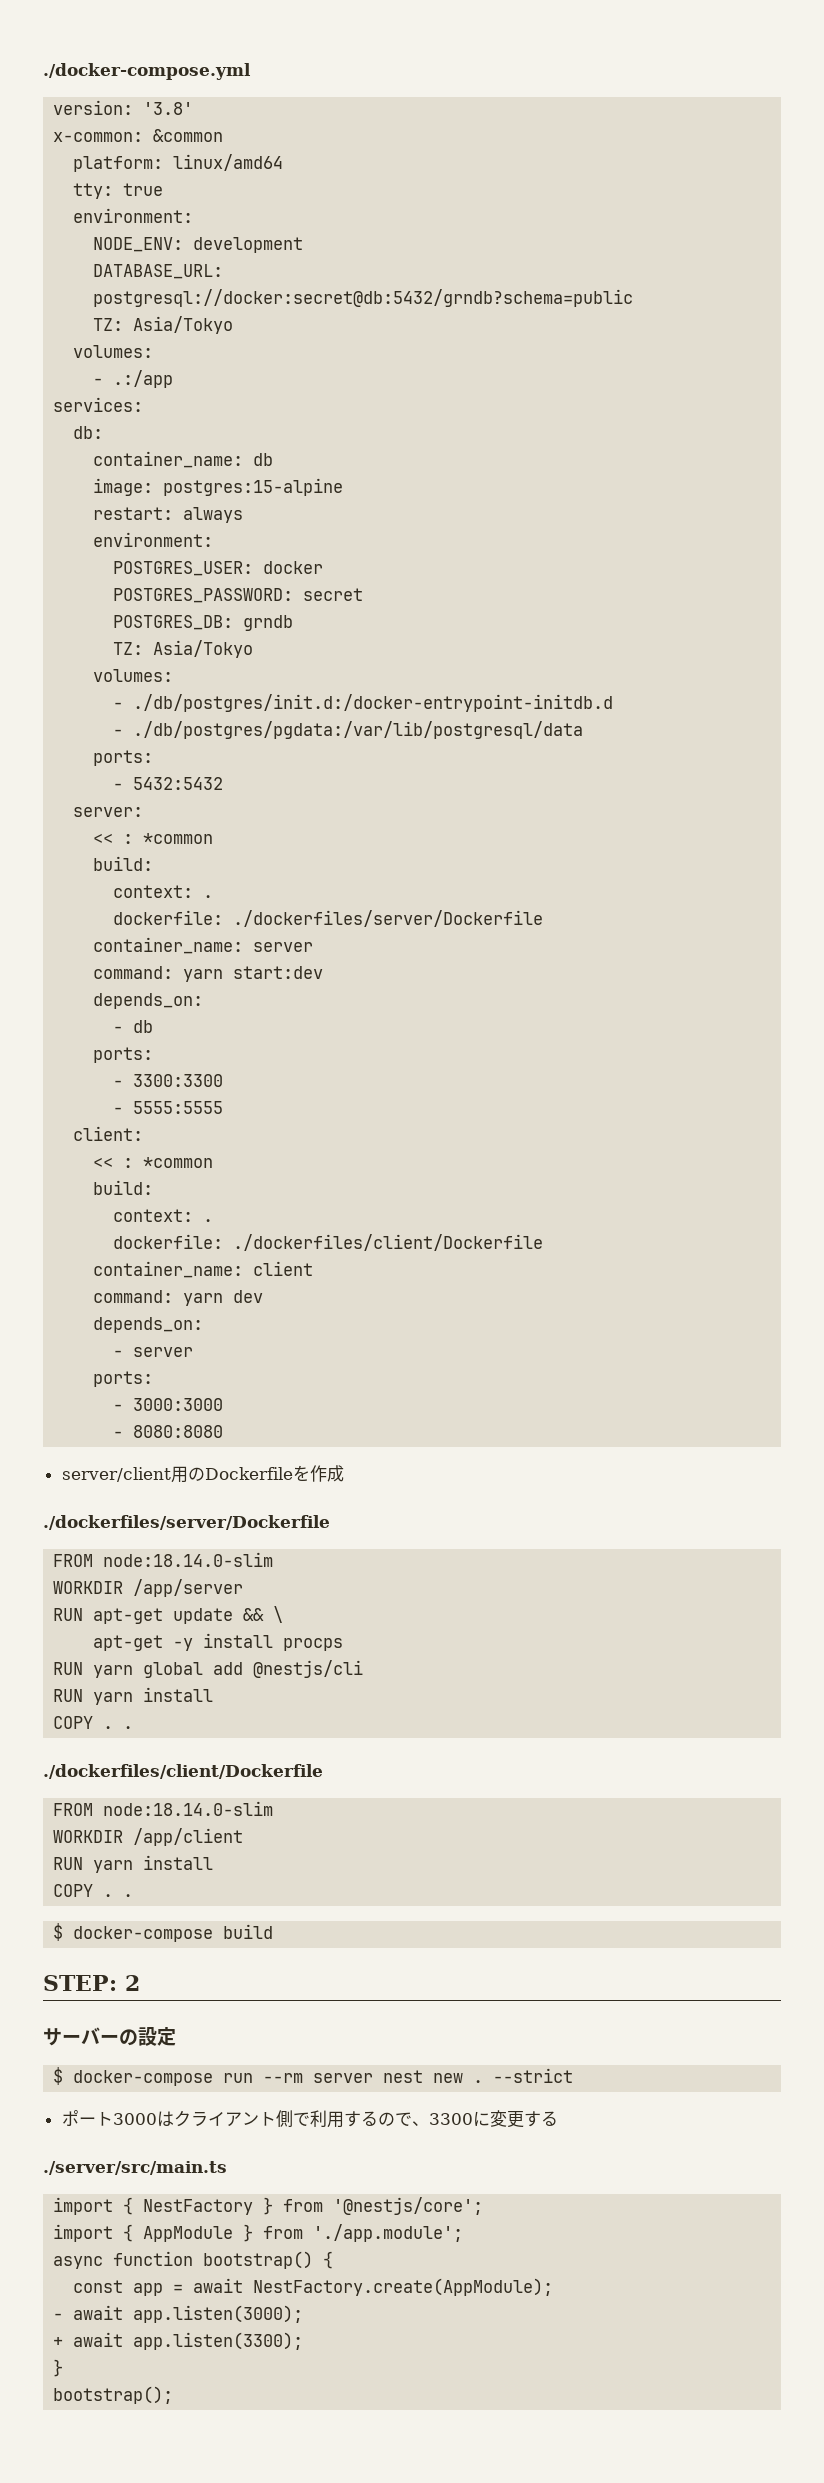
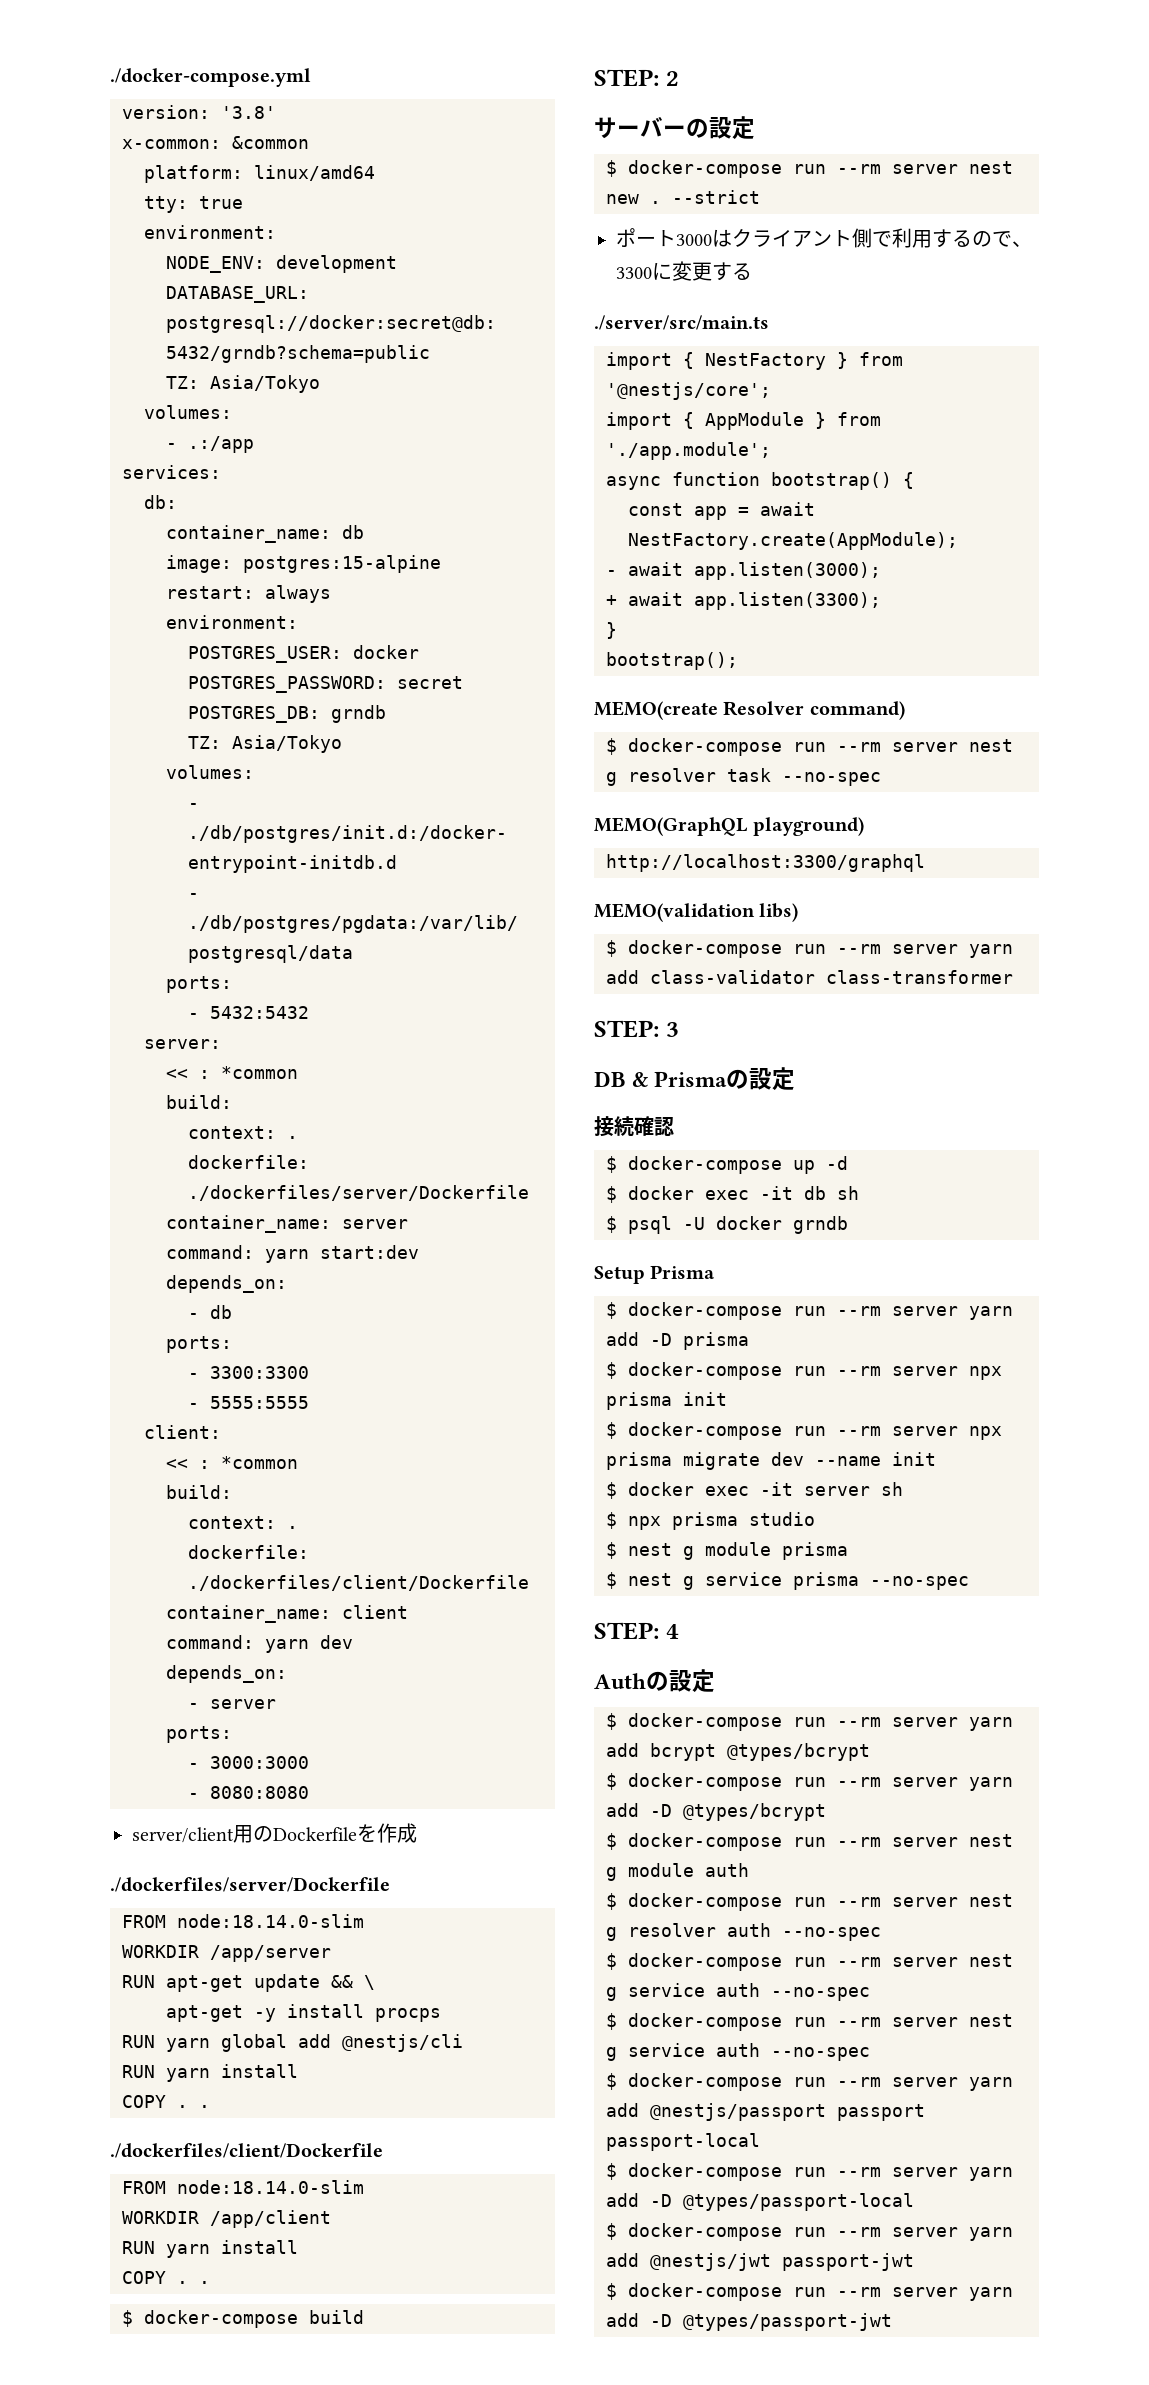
+ MEMO(create Resolver command)
+ $ docker-compose run --rm server nest g resolver task --no-spec
+ MEMO(GraphQL playground)
+ http://localhost:3300/graphql
+ MEMO(validation libs)
+ $ docker-compose run --rm server yarn add class-validator class-transformer
+ STEP: 3
+ DB & Prismaの設定
+ 接続確認
+ $ docker-compose up -d
+ $ docker exec -it db sh
+ $ psql -U docker grndb
+ Setup Prisma
+ $ docker-compose run --rm server yarn add -D prisma
+ $ docker-compose run --rm server npx prisma init
+ $ docker-compose run --rm server npx prisma migrate dev --name init
+ $ docker exec -it server sh
+ $ npx prisma studio
+ $ nest g module prisma
+ $ nest g service prisma --no-spec
+ STEP: 4
+ Authの設定
+ $ docker-compose run --rm server yarn add bcrypt @types/bcrypt
+ $ docker-compose run --rm server yarn add -D @types/bcrypt
+ $ docker-compose run --rm server nest g module auth
+ $ docker-compose run --rm server nest g resolver auth --no-spec
+ $ docker-compose run --rm server nest g service auth --no-spec
+ $ docker-compose run --rm server nest g service auth --no-spec
+ $ docker-compose run --rm server yarn add @nestjs/passport passport passport-local
+ $ docker-compose run --rm server yarn add -D @types/passport-local
+ $ docker-compose run --rm server yarn add @nestjs/jwt passport-jwt
+ $ docker-compose run --rm server yarn add -D @types/passport-jwt

